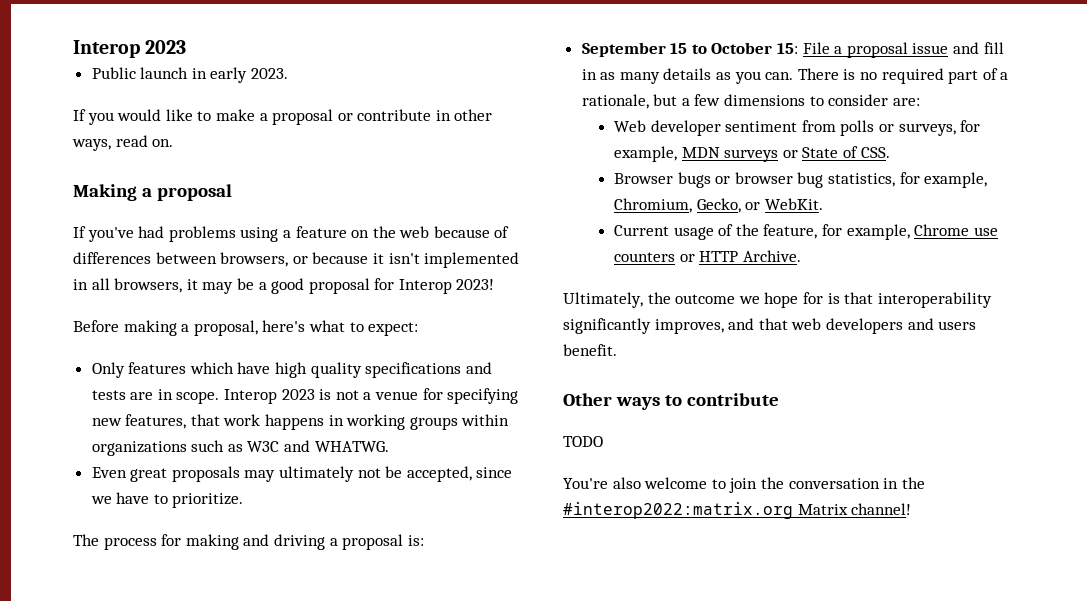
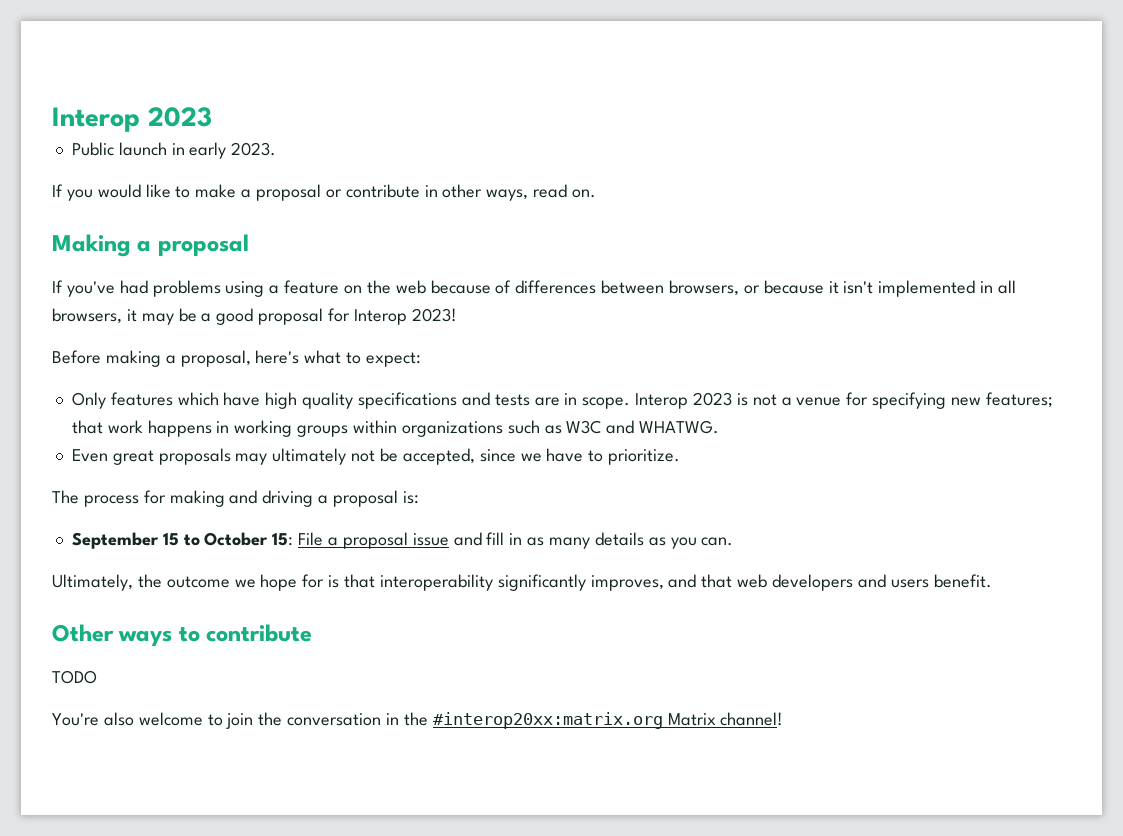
- Interop 2023 is not a venue for specifying new features, that work happens in working groups within organizations such as W3C and WHATWG.
+ Interop 2023 is not a venue for specifying new features; that work happens in working groups within organizations such as W3C and WHATWG.
- There is no required part of a rationale, but a few dimensions to consider are:
- Web developer sentiment from polls or surveys, for example, MDN surveys or State of CSS.
- Browser bugs or browser bug statistics, for example, Chromium, Gecko, or WebKit.
- Current usage of the feature, for example, Chrome use counters or HTTP Archive.
- You're also welcome to join the conversation in the #interop2022:matrix.org Matrix channel!
+ You're also welcome to join the conversation in the #interop20xx:matrix.org Matrix channel!

